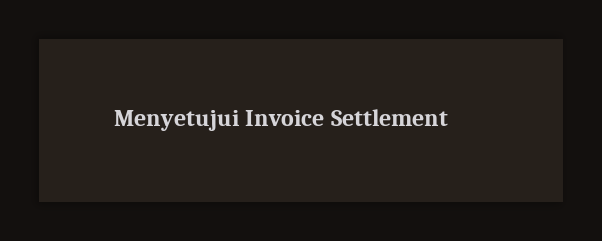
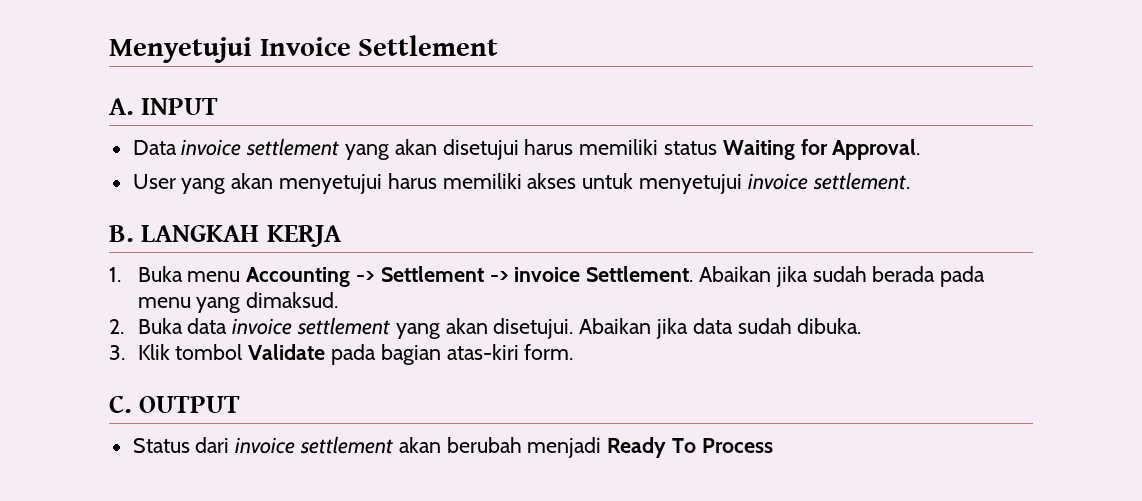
+ A. INPUT
+ Data invoice settlement yang akan disetujui harus memiliki status Waiting for Approval.
+ User yang akan menyetujui harus memiliki akses untuk menyetujui invoice settlement.
+ B. LANGKAH KERJA
+ 1. Buka menu Accounting -> Settlement -> invoice Settlement. Abaikan jika sudah berada pada menu yang dimaksud.
+ 2. Buka data invoice settlement yang akan disetujui. Abaikan jika data sudah dibuka.
+ 3. Klik tombol Validate pada bagian atas-kiri form.
+ C. OUTPUT
+ Status dari invoice settlement akan berubah menjadi Ready To Process

